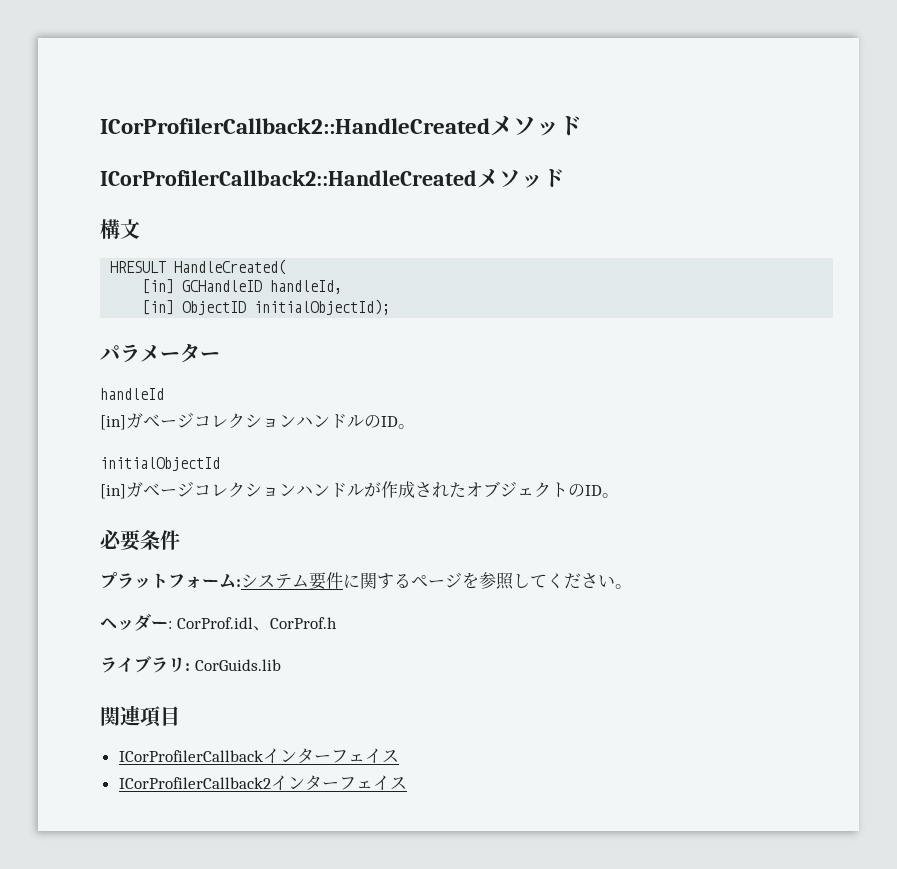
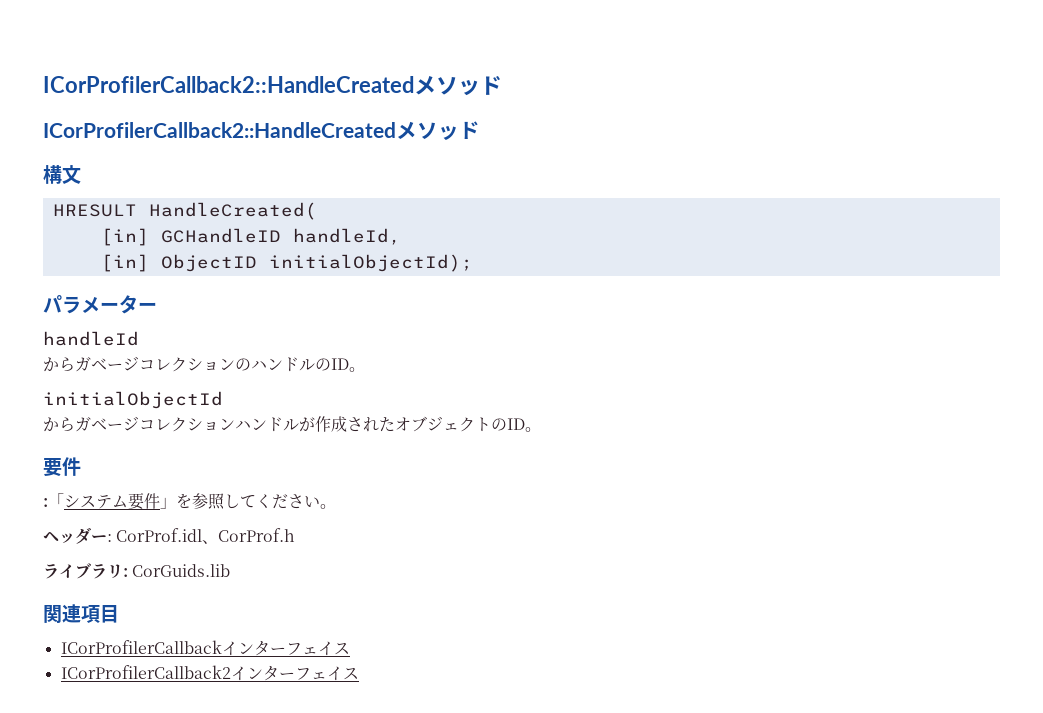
- [in]ガベージコレクションハンドルのID。
+ からガベージコレクションのハンドルのID。
- [in]ガベージコレクションハンドルが作成されたオブジェクトのID。
- 必要条件
+ からガベージコレクションハンドルが作成されたオブジェクトのID。
+ 要件
- プラットフォーム:システム要件に関するページを参照してください。
+ :「システム要件」を参照してください。

